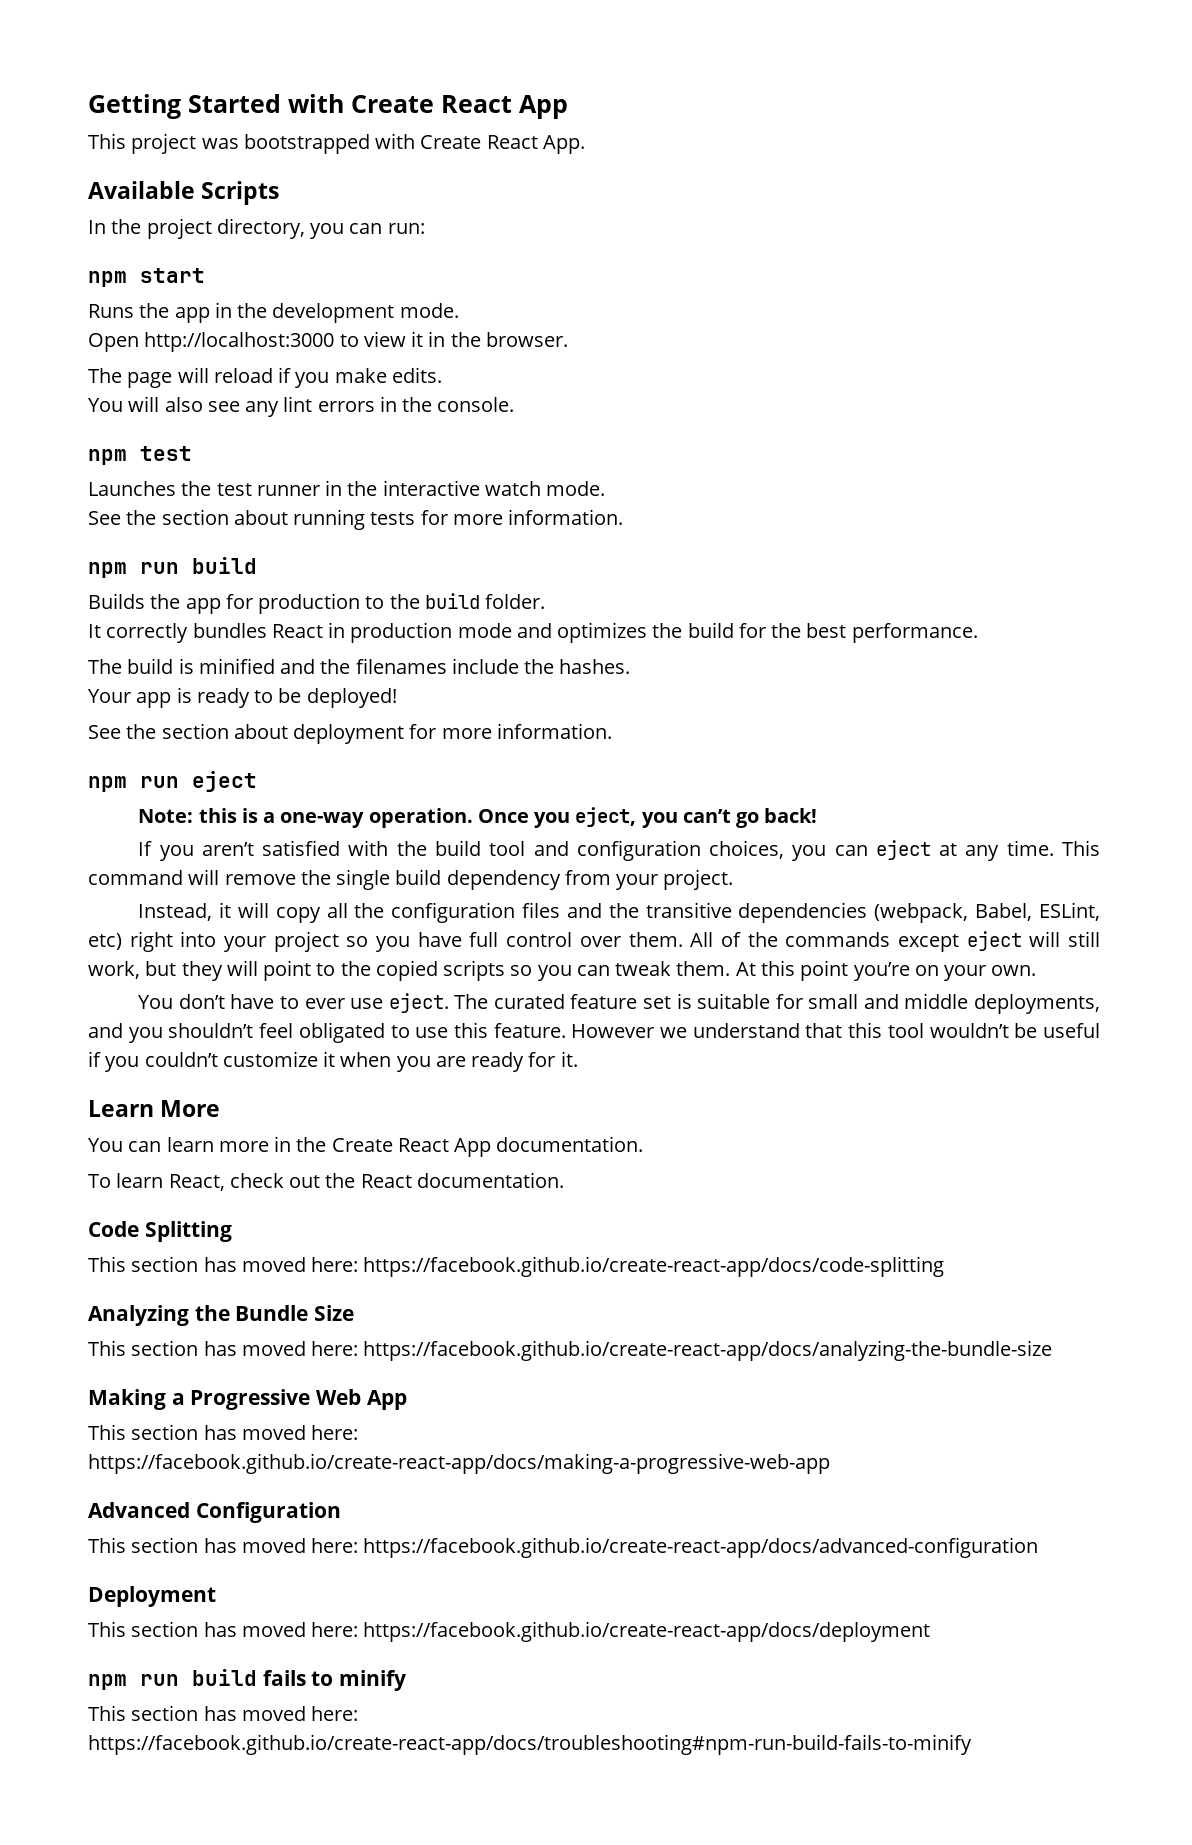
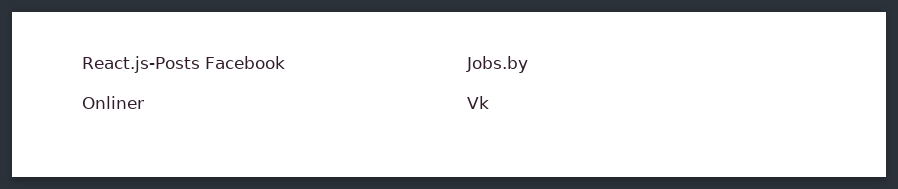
- Getting Started with Create React App
- This project was bootstrapped with Create React App.
- Available Scripts
- In the project directory, you can run:
- npm start
- Runs the app in the development mode.
- Open http://localhost:3000 to view it in the browser.
- The page will reload if you make edits.
- You will also see any lint errors in the console.
- npm test
- Launches the test runner in the interactive watch mode.
- See the section about running tests for more information.
- npm run build
- Builds the app for production to the build folder.
- It correctly bundles React in production mode and optimizes the build for the best performance.
- The build is minified and the filenames include the hashes.
- Your app is ready to be deployed!
- See the section about deployment for more information.
- npm run eject
- Note: this is a one-way operation. Once you eject, you can’t go back!
- If you aren’t satisfied with the build tool and configuration choices, you can eject at any time. This command will remove the single build dependency from your project.
- Instead, it will copy all the configuration files and the transitive dependencies (webpack, Babel, ESLint, etc) right into your project so you have full control over them. All of the commands except eject will still work, but they will point to the copied scripts so you can tweak them. At this point you’re on your own.
- You don’t have to ever use eject. The curated feature set is suitable for small and middle deployments, and you shouldn’t feel obligated to use this feature. However we understand that this tool wouldn’t be useful if you couldn’t customize it when you are ready for it.
- Learn More
- You can learn more in the Create React App documentation.
- To learn React, check out the React documentation.
- Code Splitting
- This section has moved here: https://facebook.github.io/create-react-app/docs/code-splitting
- Analyzing the Bundle Size
- This section has moved here: https://facebook.github.io/create-react-app/docs/analyzing-the-bundle-size
- Making a Progressive Web App
- This section has moved here: https://facebook.github.io/create-react-app/docs/making-a-progressive-web-app
- Advanced Configuration
- This section has moved here: https://facebook.github.io/create-react-app/docs/advanced-configuration
- Deployment
- This section has moved here: https://facebook.github.io/create-react-app/docs/deployment
- npm run build fails to minify
- This section has moved here: https://facebook.github.io/create-react-app/docs/troubleshooting#npm-run-build-fails-to-minify
+ React.js-Posts Facebook
+ Onliner
+ Jobs.by
+ Vk

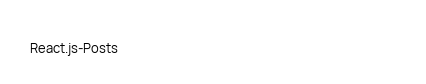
- React.js-Posts Facebook
- Onliner
- Jobs.by
- Vk
+ React.js-Posts

